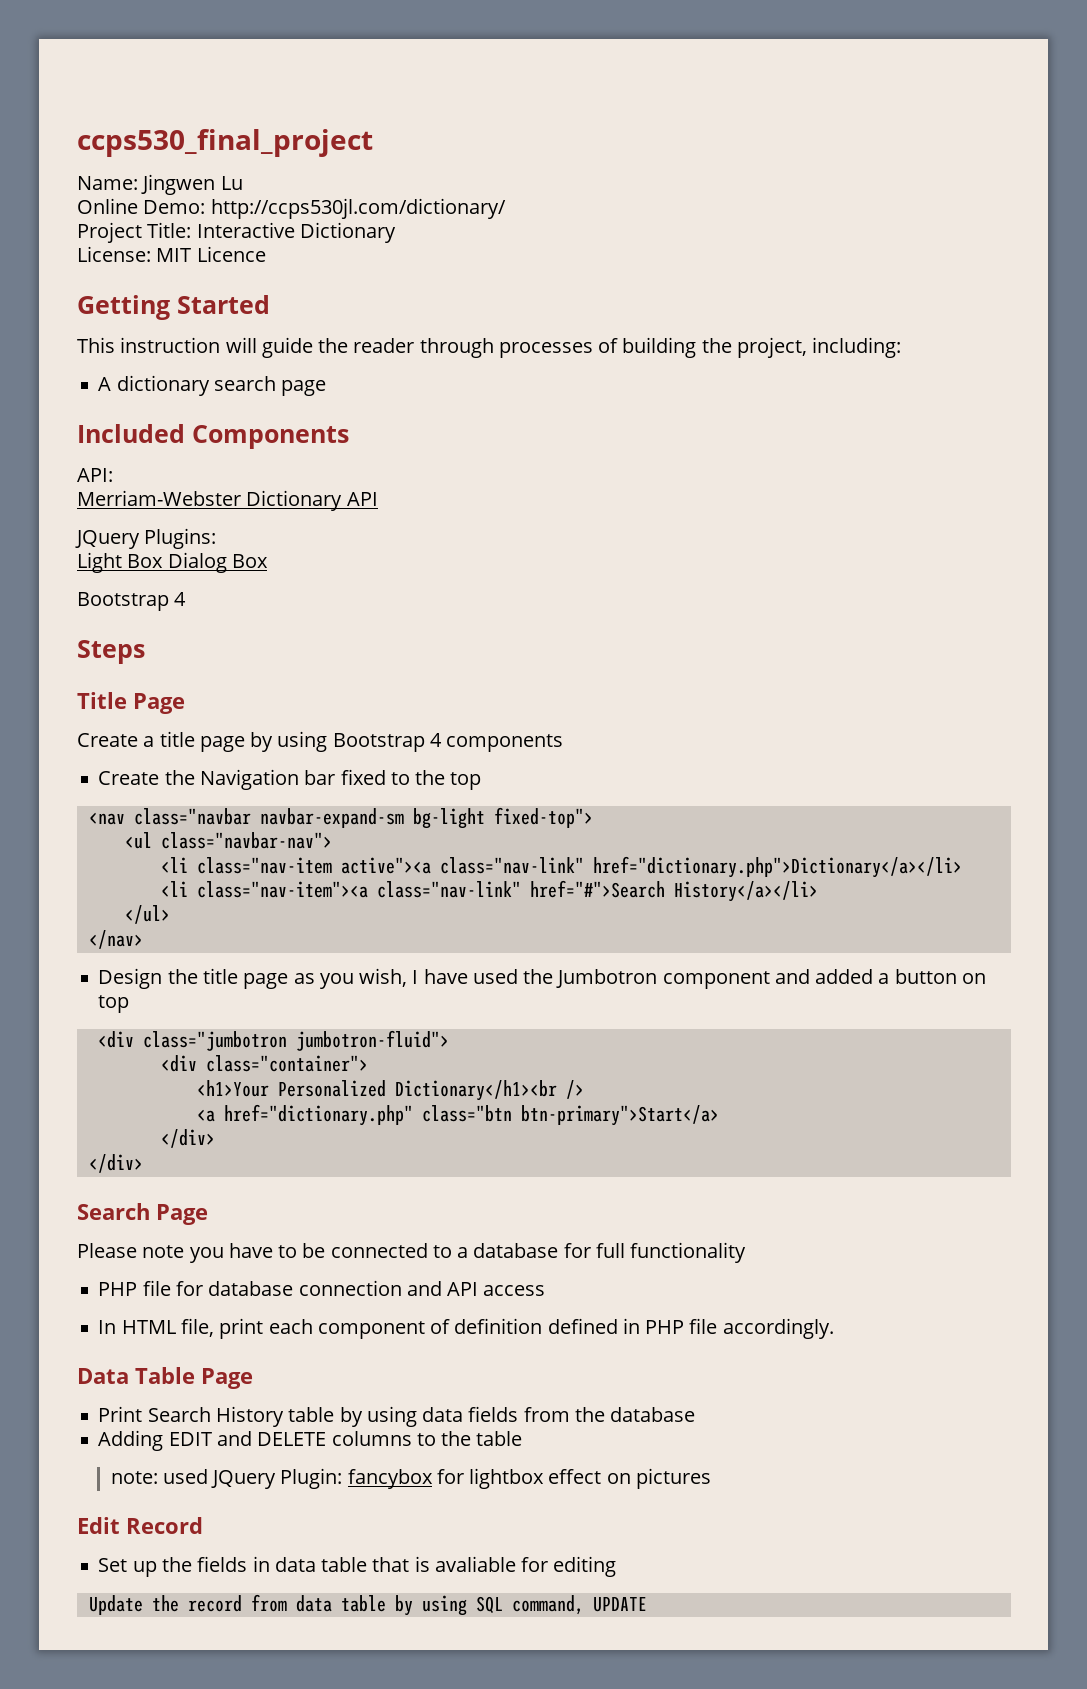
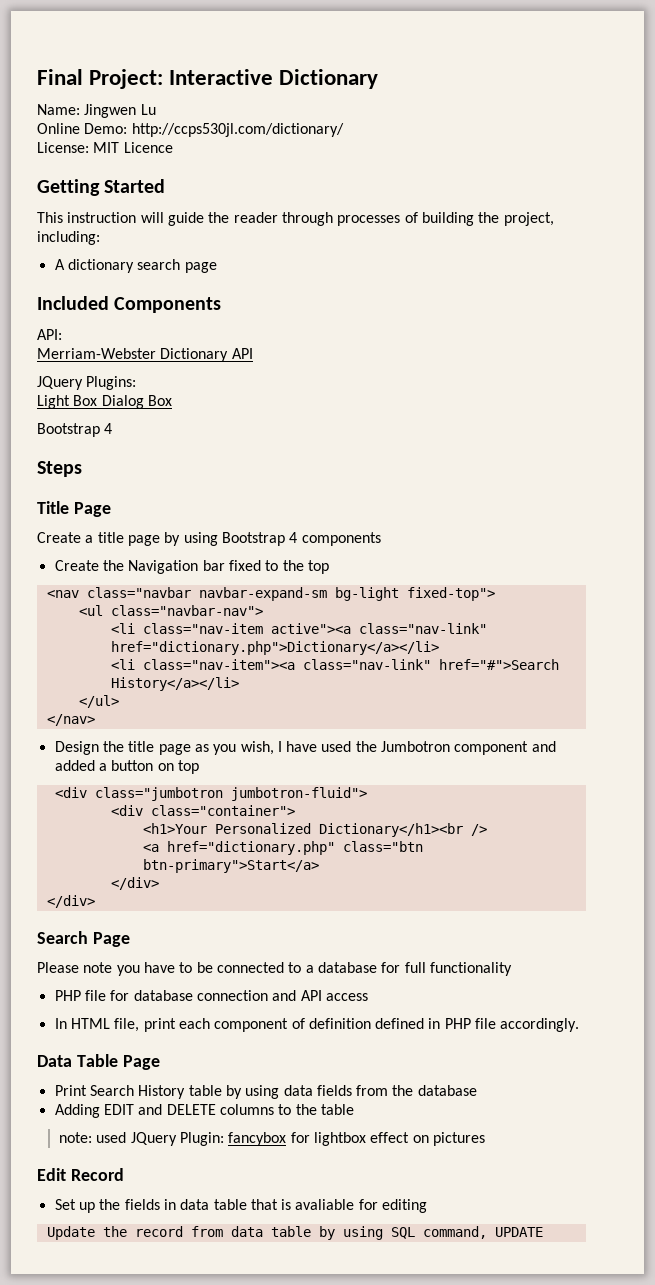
- ccps530_final_project
+ Final Project: Interactive Dictionary
- Project Title: Interactive Dictionary

